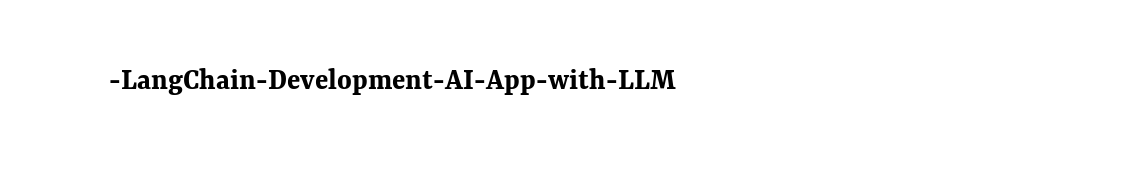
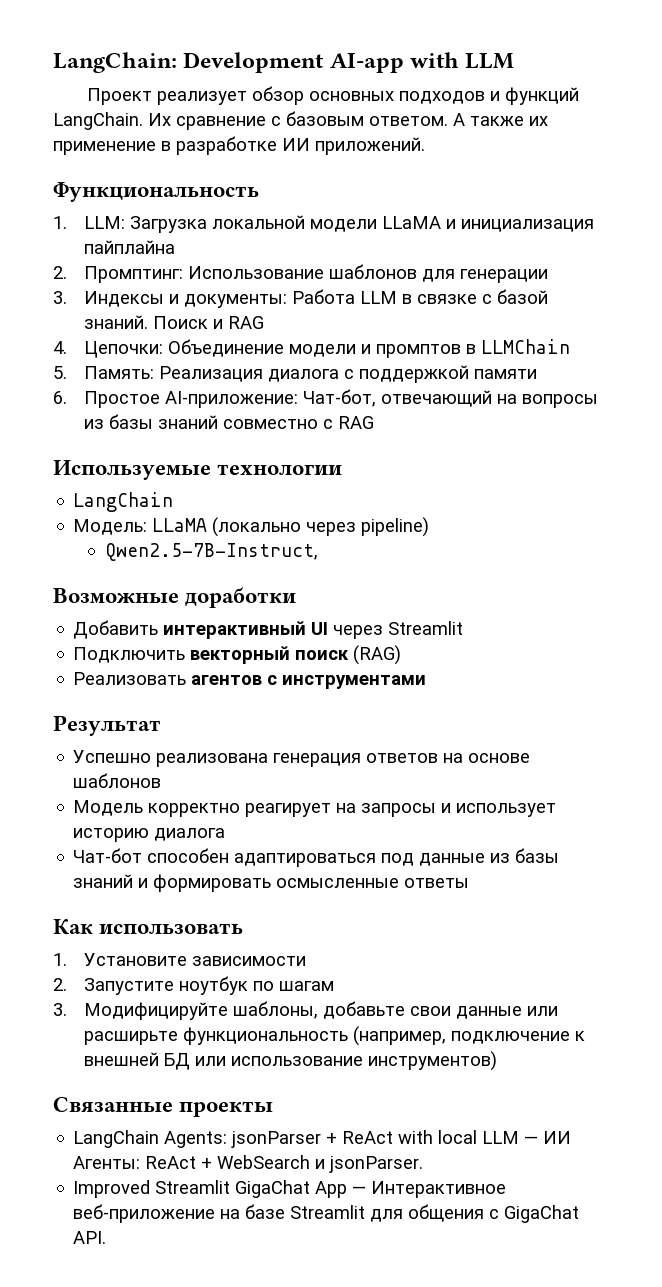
- -LangChain-Development-AI-App-with-LLM
+ LangChain: Development AI-app with LLM
+ Проект реализует обзор основных подходов и функций LangChain. Их сравнение с базовым ответом. А также их применение в разработке ИИ приложений.
+ Функциональность
+ 1. LLM: Загрузка локальной модели LLaMA и инициализация пайплайна
+ 2. Промптинг: Использование шаблонов для генерации
+ 3. Индексы и документы: Работа LLM в связке с базой знаний. Поиск и RAG
+ 4. Цепочки: Объединение модели и промптов в LLMChain
+ 5. Память: Реализация диалога с поддержкой памяти
+ 6. Простое AI-приложение: Чат-бот, отвечающий на вопросы из базы знаний совместно с RAG
+ Используемые технологии
+ LangChain
+ Модель: LLaMA (локально через pipeline)
+ Qwen2.5-7B-Instruct,
+ Возможные доработки
+ Добавить интерактивный UI через Streamlit
+ Подключить векторный поиск (RAG)
+ Реализовать агентов с инструментами
+ Результат
+ Успешно реализована генерация ответов на основе шаблонов
+ Модель корректно реагирует на запросы и использует историю диалога
+ Чат-бот способен адаптироваться под данные из базы знаний и формировать осмысленные ответы
+ Как использовать
+ 1. Установите зависимости
+ 2. Запустите ноутбук по шагам
+ 3. Модифицируйте шаблоны, добавьте свои данные или расширьте функциональность (например, подключение к внешней БД или использование инструментов)
+ Связанные проекты
+ LangChain Agents: jsonParser + ReAct with local LLM — ИИ Агенты: ReAct + WebSearch и jsonParser.
+ Improved Streamlit GigaChat App — Интерактивное веб-приложение на базе Streamlit для общения с GigaChat API.

